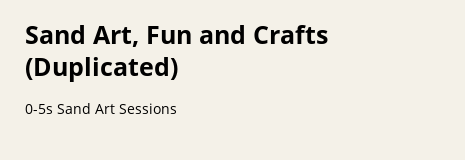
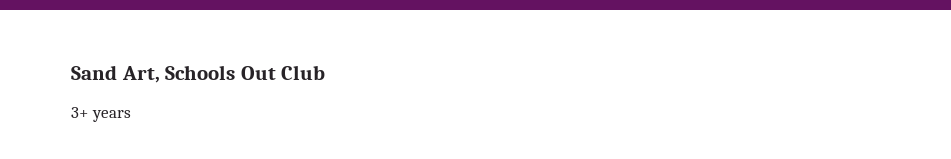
- Sand Art, Fun and Crafts (Duplicated)
- 0-5s Sand Art Sessions
+ Sand Art, Schools Out Club
+ 3+ years

